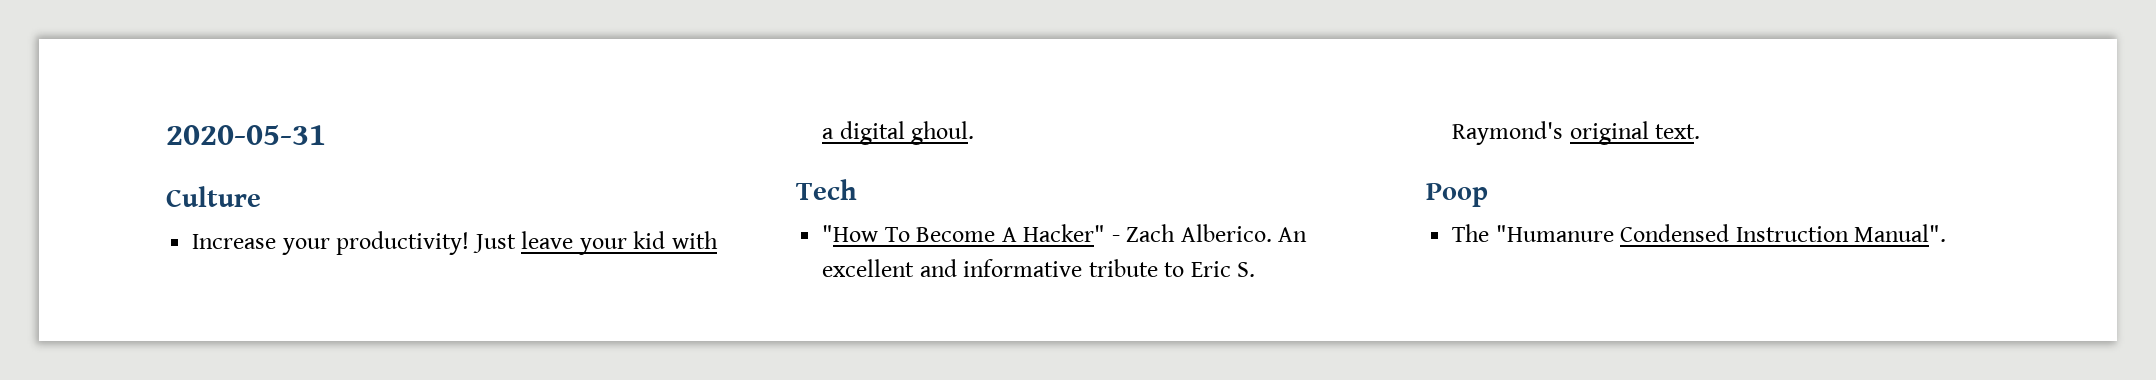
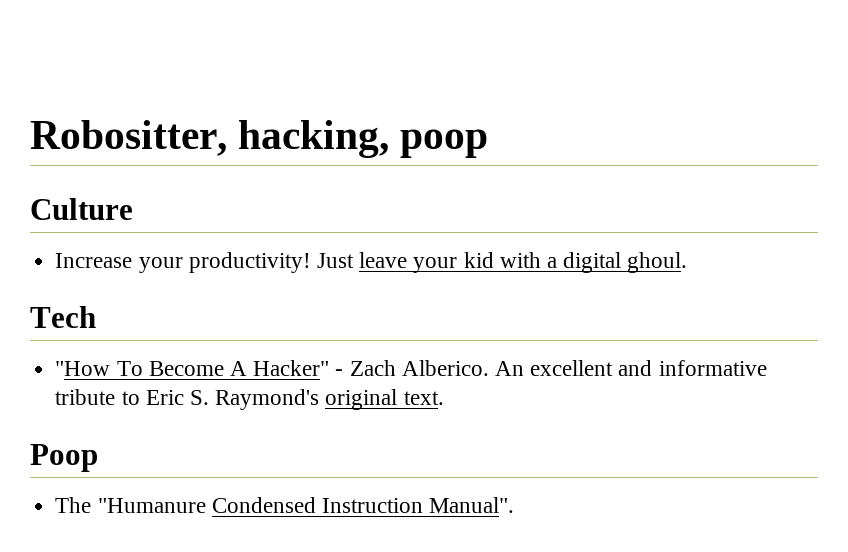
- 2020-05-31
+ Robositter, hacking, poop

